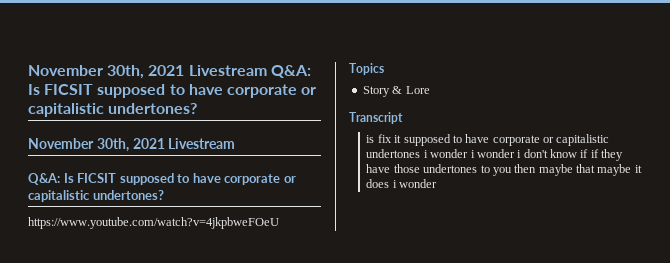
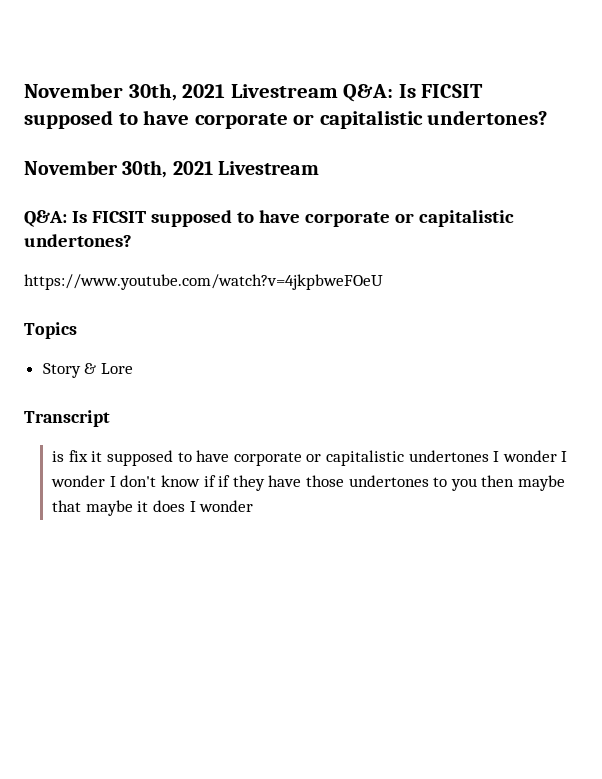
- is fix it supposed to have corporate or capitalistic undertones i wonder i wonder i don't know if if they have those undertones to you then maybe that maybe it does i wonder
+ is fix it supposed to have corporate or capitalistic undertones I wonder I wonder I don't know if if they have those undertones to you then maybe that maybe it does I wonder

